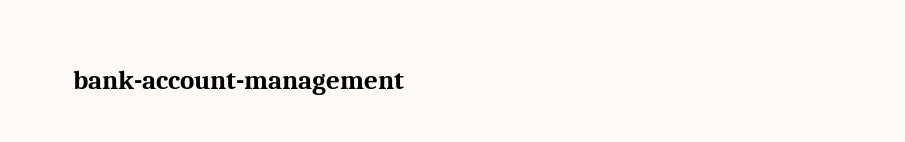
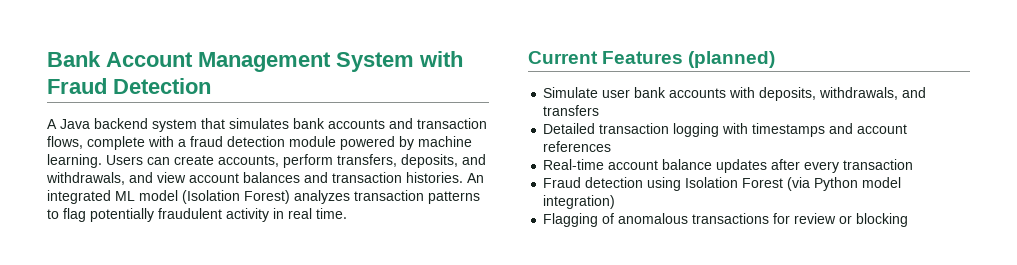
- bank-account-management
+ Bank Account Management System with Fraud Detection
+ A Java backend system that simulates bank accounts and transaction flows, complete with a fraud detection module powered by machine learning. Users can create accounts, perform transfers, deposits, and withdrawals, and view account balances and transaction histories. An integrated ML model (Isolation Forest) analyzes transaction patterns to flag potentially fraudulent activity in real time.
+ Current Features (planned)
+ Simulate user bank accounts with deposits, withdrawals, and transfers
+ Detailed transaction logging with timestamps and account references
+ Real-time account balance updates after every transaction
+ Fraud detection using Isolation Forest (via Python model integration)
+ Flagging of anomalous transactions for review or blocking

